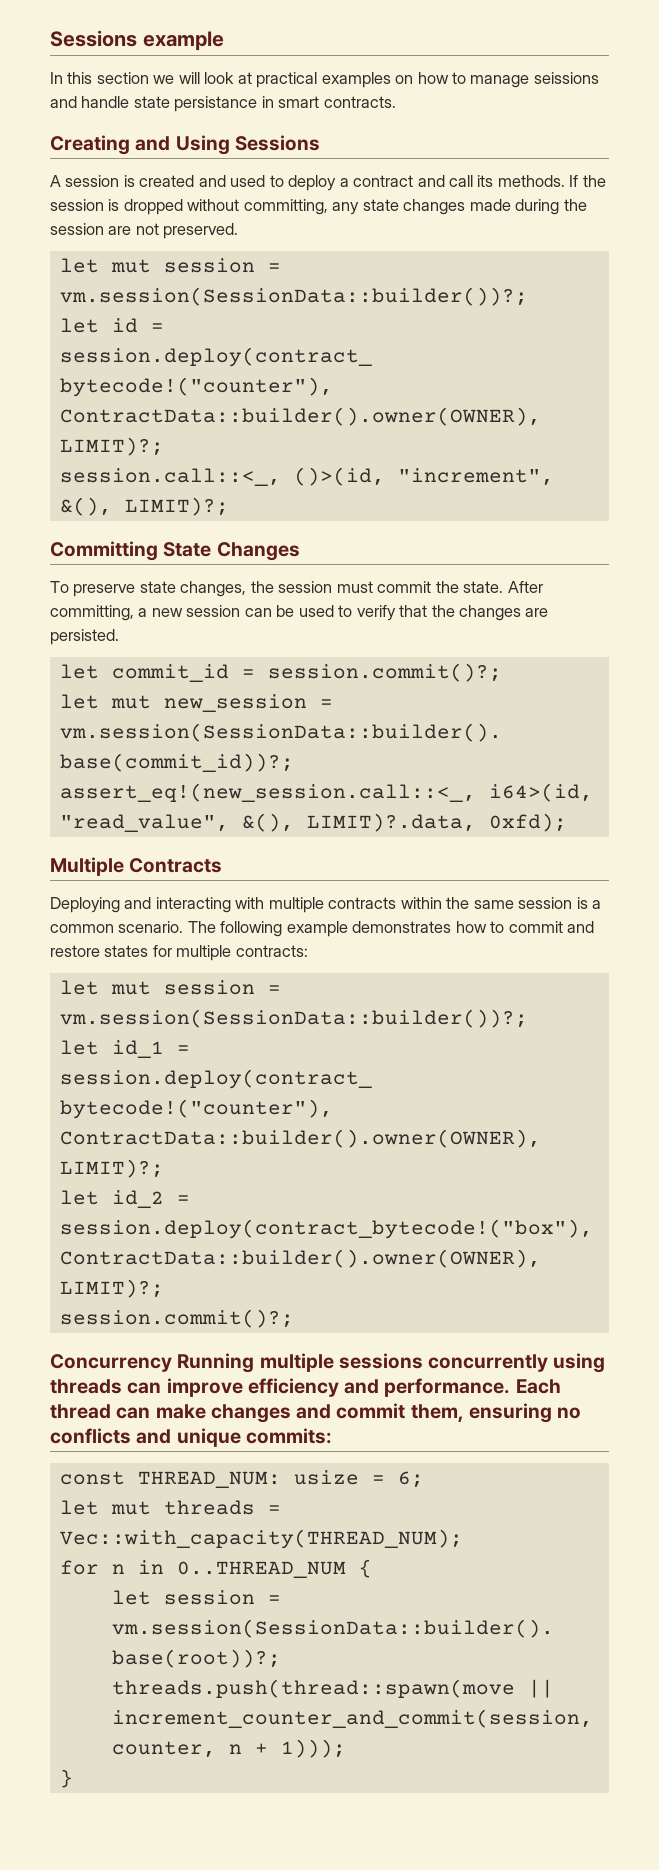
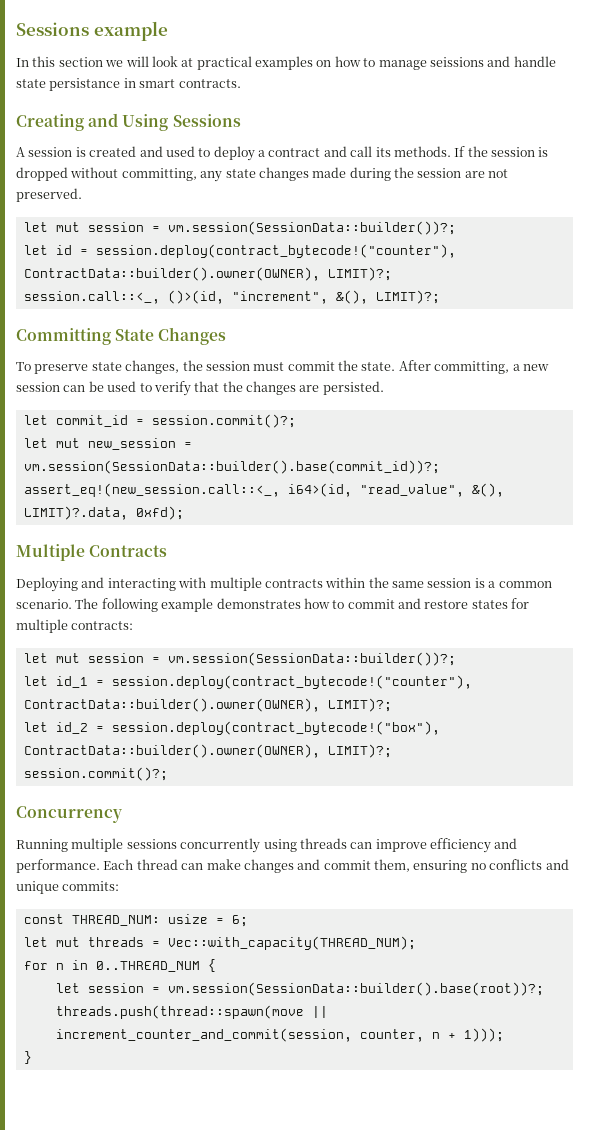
- Concurrency Running multiple sessions concurrently using threads can improve efficiency and performance.
+ Concurrency
+ Running multiple sessions concurrently using threads can improve efficiency and performance.

